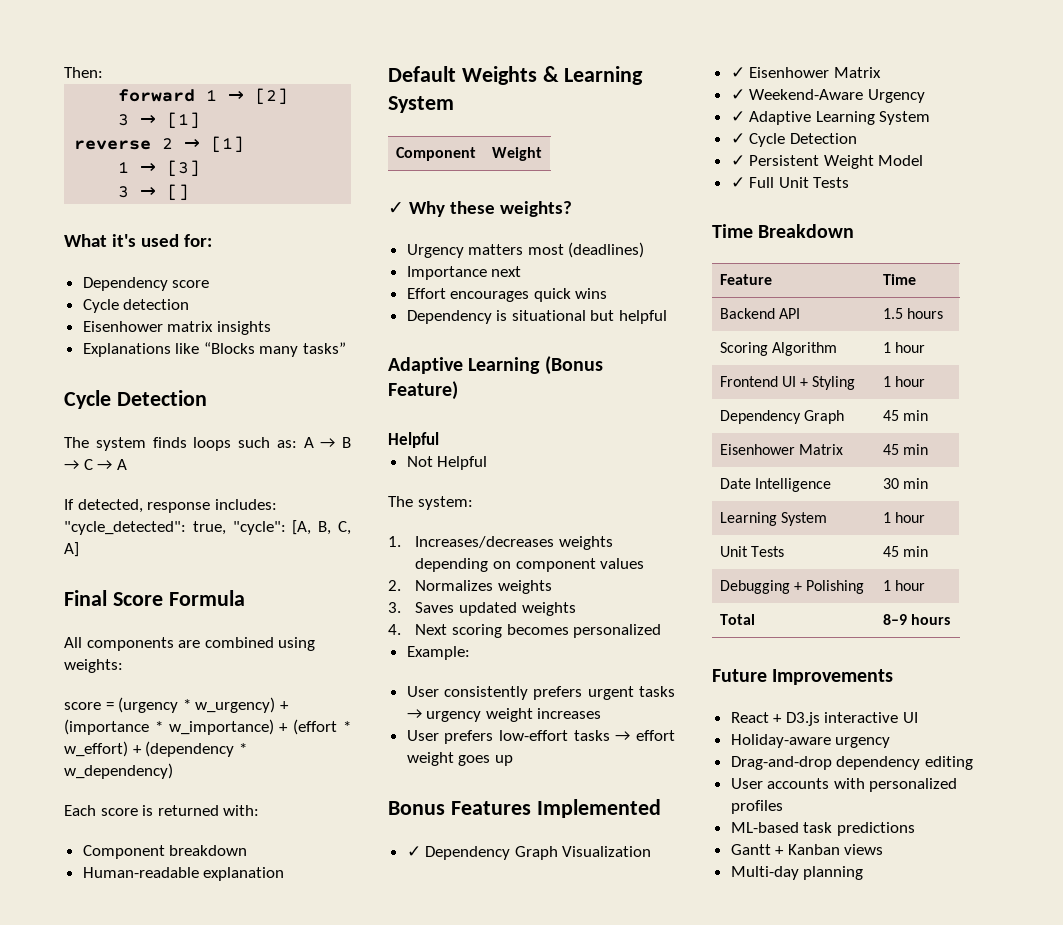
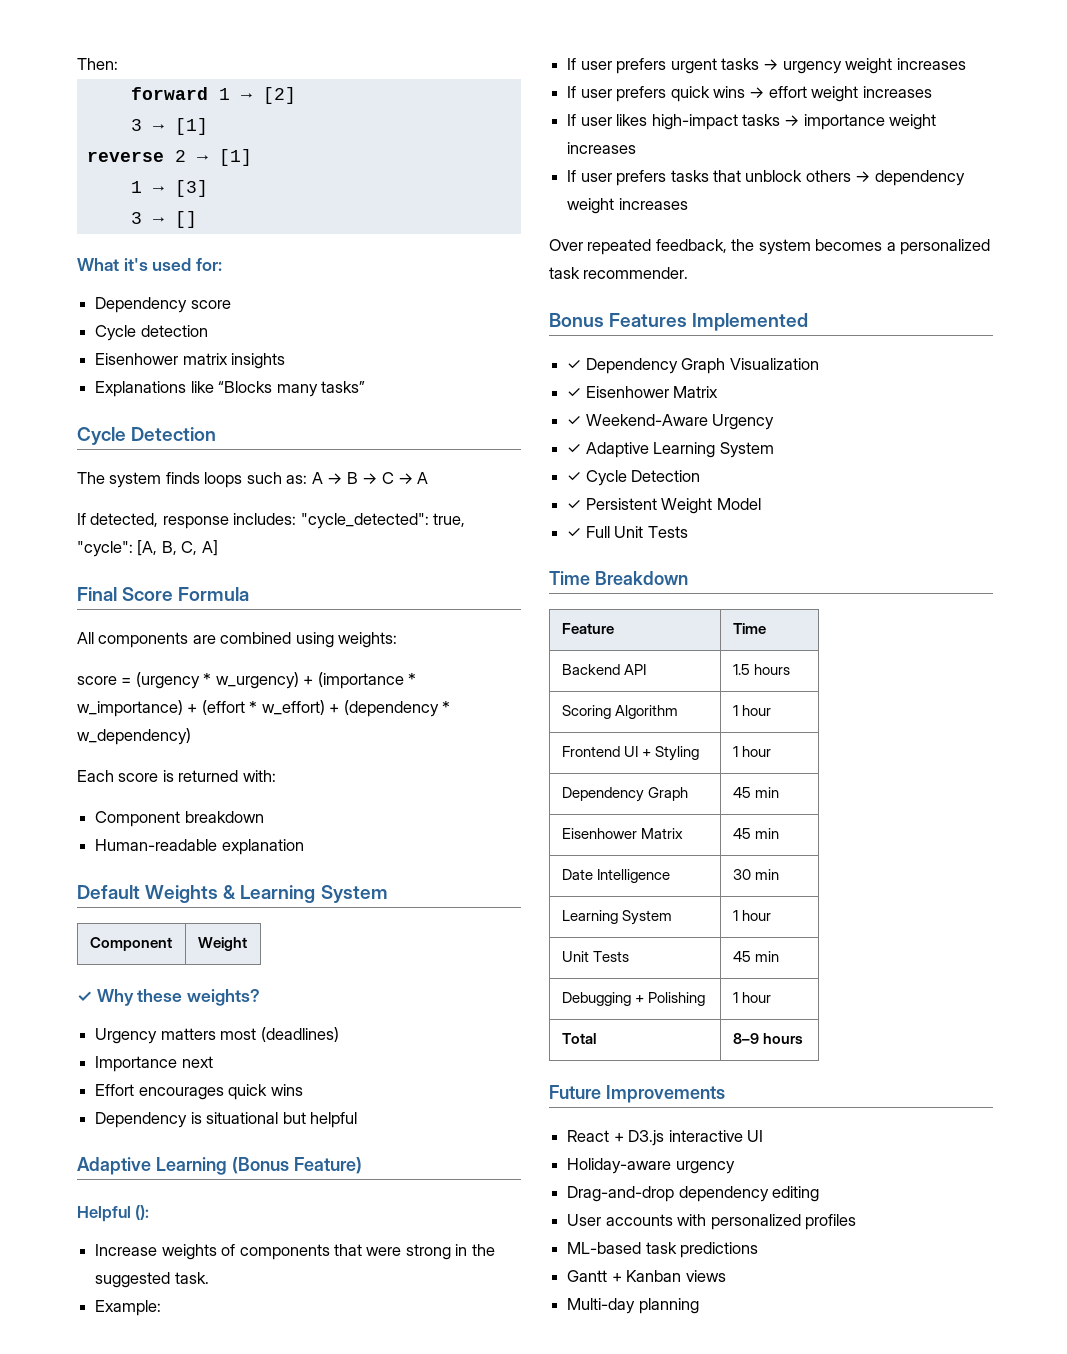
  Adaptive Learning (Bonus Feature)
- Helpful
- Not Helpful
- The system:
- 1. Increases/decreases weights depending on component values
- 2. Normalizes weights
- 3. Saves updated weights
- 4. Next scoring becomes personalized
+ Helpful ():
+ Increase weights of components that were strong in the suggested task.
- User consistently prefers urgent tasks → urgency weight increases
+ If user prefers urgent tasks → urgency weight increases
- User prefers low-effort tasks → effort weight goes up
+ If user prefers quick wins → effort weight increases
+ If user likes high-impact tasks → importance weight increases
+ If user prefers tasks that unblock others → dependency weight increases
+ Over repeated feedback, the system becomes a personalized task recommender.

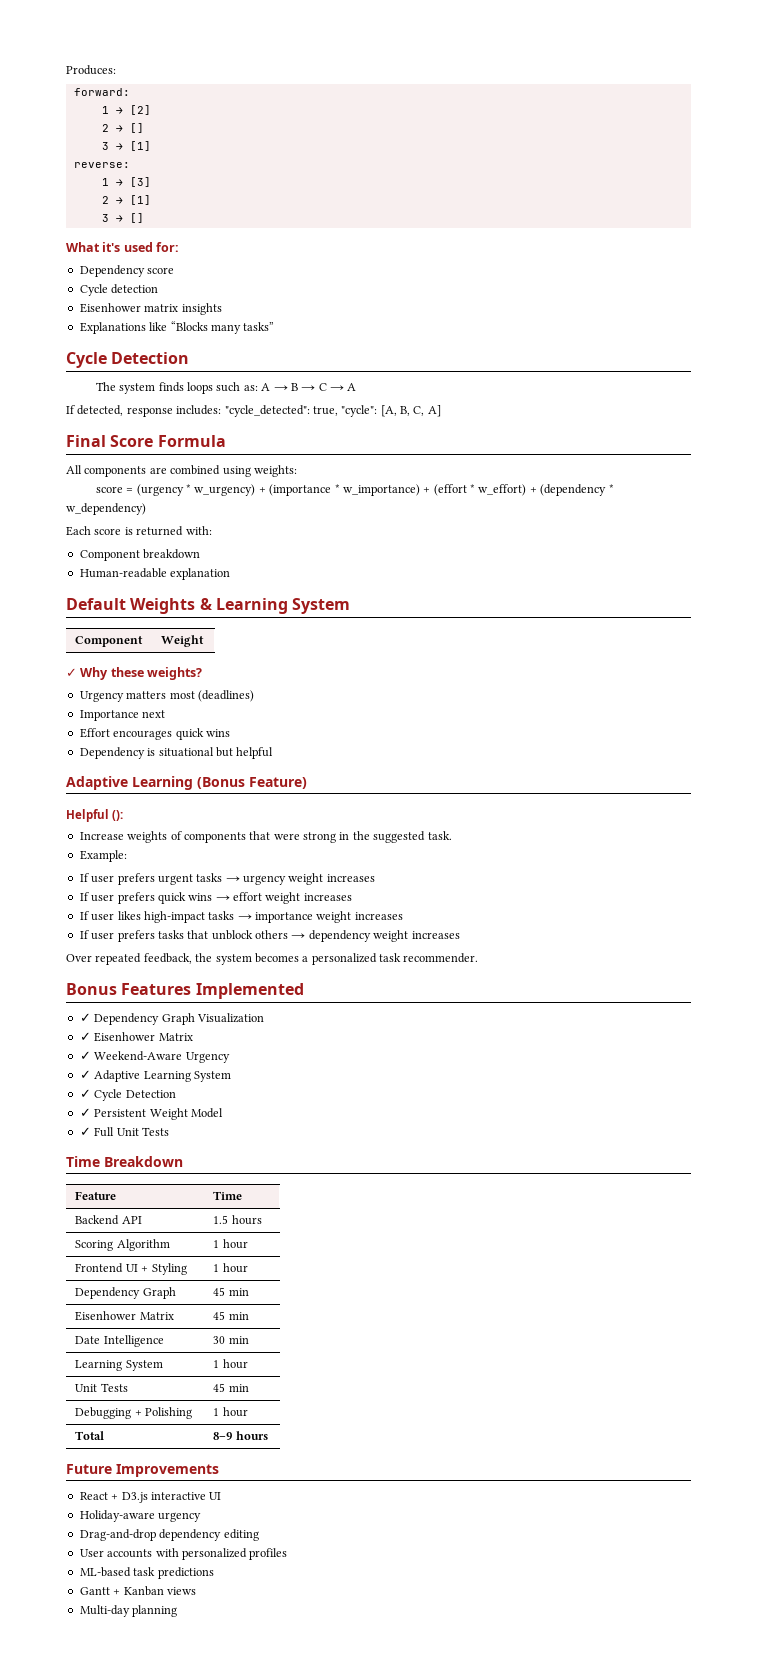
- Then:
- forward 1 → [2]
+ Produces:
+ forward:
+ 1 → [2]
+ 2 → []
- reverse 2 → [1]
+ reverse:
+ 2 → [1]

